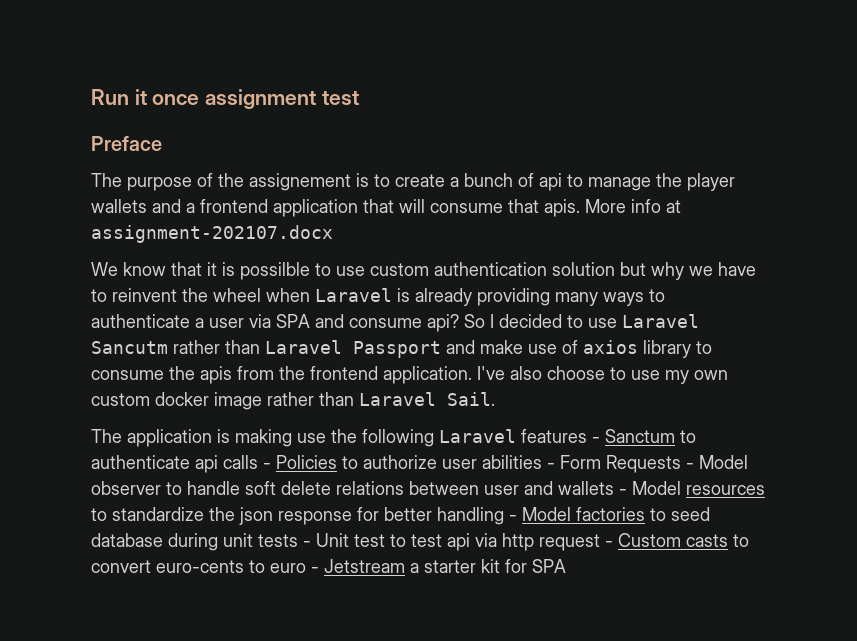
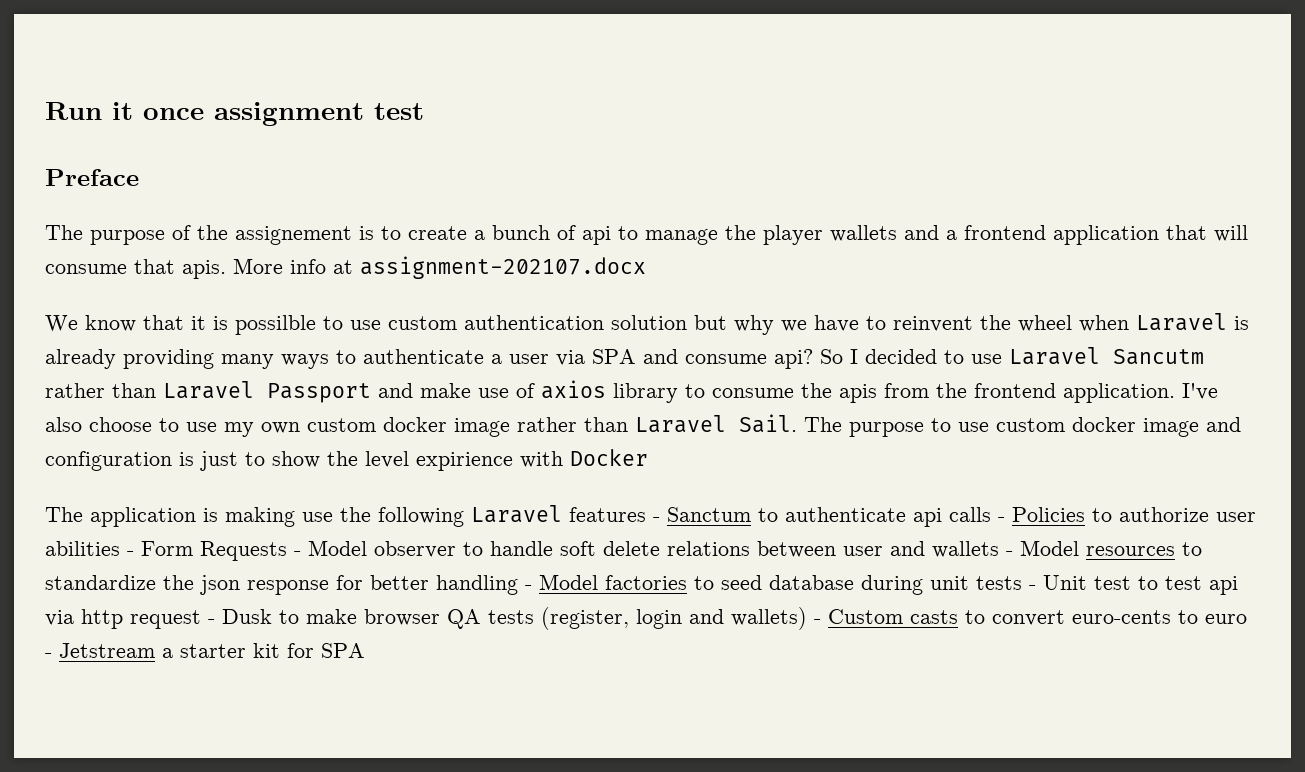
+ The purpose to use custom docker image and configuration is just to show the level expirience with Docker
- The application is making use the following Laravel features - Sanctum to authenticate api calls - Policies to authorize user abilities - Form Requests - Model observer to handle soft delete relations between user and wallets - Model resources to standardize the json response for better handling - Model factories to seed database during unit tests - Unit test to test api via http request - Custom casts to convert euro-cents to euro - Jetstream a starter kit for SPA
+ The application is making use the following Laravel features - Sanctum to authenticate api calls - Policies to authorize user abilities - Form Requests - Model observer to handle soft delete relations between user and wallets - Model resources to standardize the json response for better handling - Model factories to seed database during unit tests - Unit test to test api via http request - Dusk to make browser QA tests (register, login and wallets) - Custom casts to convert euro-cents to euro - Jetstream a starter kit for SPA

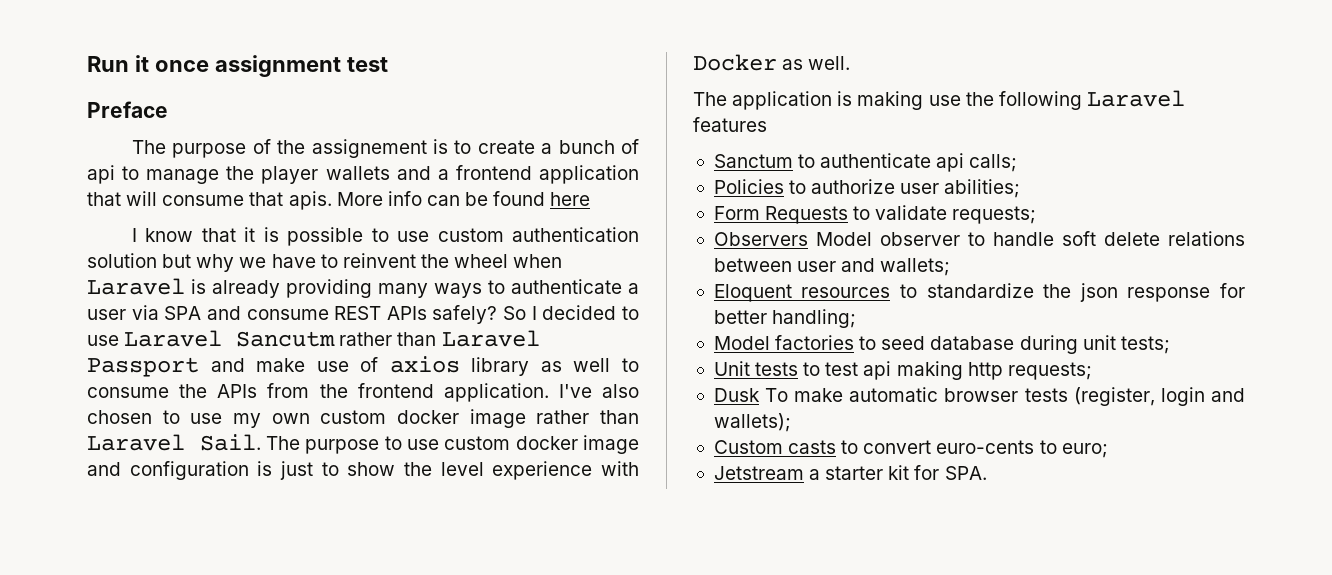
- More info at assignment-202107.docx
- We know that it is possilble to use custom authentication solution but why we have to reinvent the wheel when Laravel is already providing many ways to authenticate a user via SPA and consume api?
+ More info can be found here
+ I know that it is possible to use custom authentication solution but why we have to reinvent the wheel when Laravel is already providing many ways to authenticate a user via SPA and consume REST APIs safely?
- So I decided to use Laravel Sancutm rather than Laravel Passport and make use of axios library to consume the apis from the frontend application.
+ So I decided to use Laravel Sancutm rather than Laravel Passport and make use of axios library as well to consume the APIs from the frontend application.
- I've also choose to use my own custom docker image rather than Laravel Sail.
+ I've also chosen to use my own custom docker image rather than Laravel Sail.
- The purpose to use custom docker image and configuration is just to show the level expirience with Docker
+ The purpose to use custom docker image and configuration is just to show the level experience with Docker as well.
- The application is making use the following Laravel features - Sanctum to authenticate api calls - Policies to authorize user abilities - Form Requests - Model observer to handle soft delete relations between user and wallets - Model resources to standardize the json response for better handling - Model factories to seed database during unit tests - Unit test to test api via http request - Dusk to make browser QA tests (register, login and wallets) - Custom casts to convert euro-cents to euro - Jetstream a starter kit for SPA
+ The application is making use the following Laravel features
+ Sanctum to authenticate api calls;
+ Policies to authorize user abilities;
+ Form Requests to validate requests;
+ Observers Model observer to handle soft delete relations between user and wallets;
+ Eloquent resources to standardize the json response for better handling;
+ Model factories to seed database during unit tests;
+ Unit tests to test api making http requests;
+ Dusk To make automatic browser tests (register, login and wallets);
+ Custom casts to convert euro-cents to euro;
+ Jetstream a starter kit for SPA.

